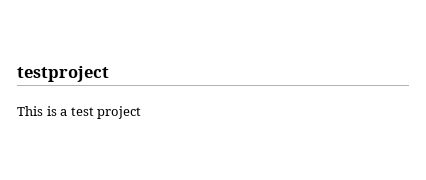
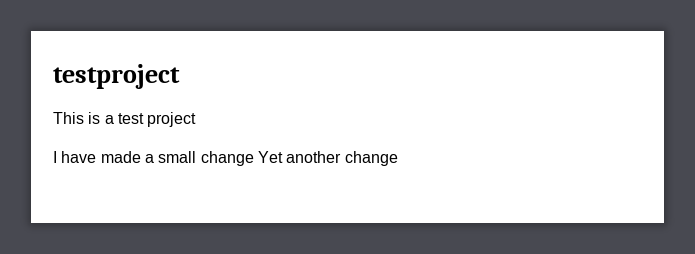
+ I have made a small change Yet another change

